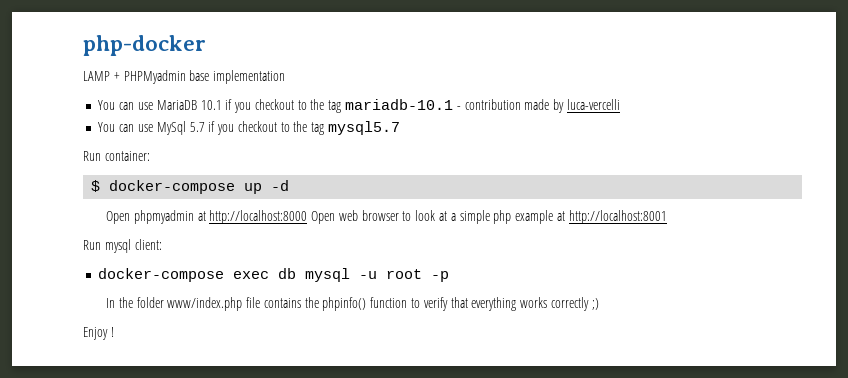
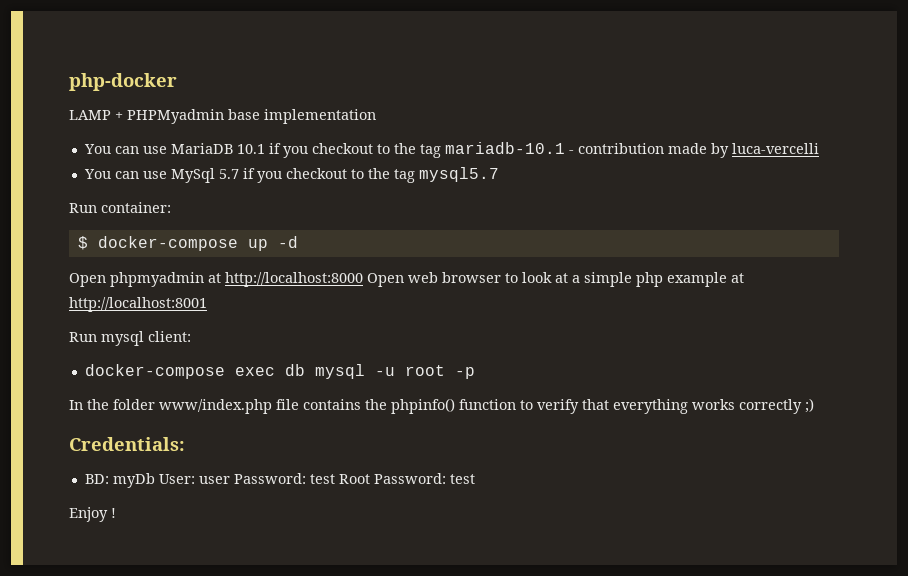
+ Credentials:
+ BD: myDb User: user Password: test Root Password: test

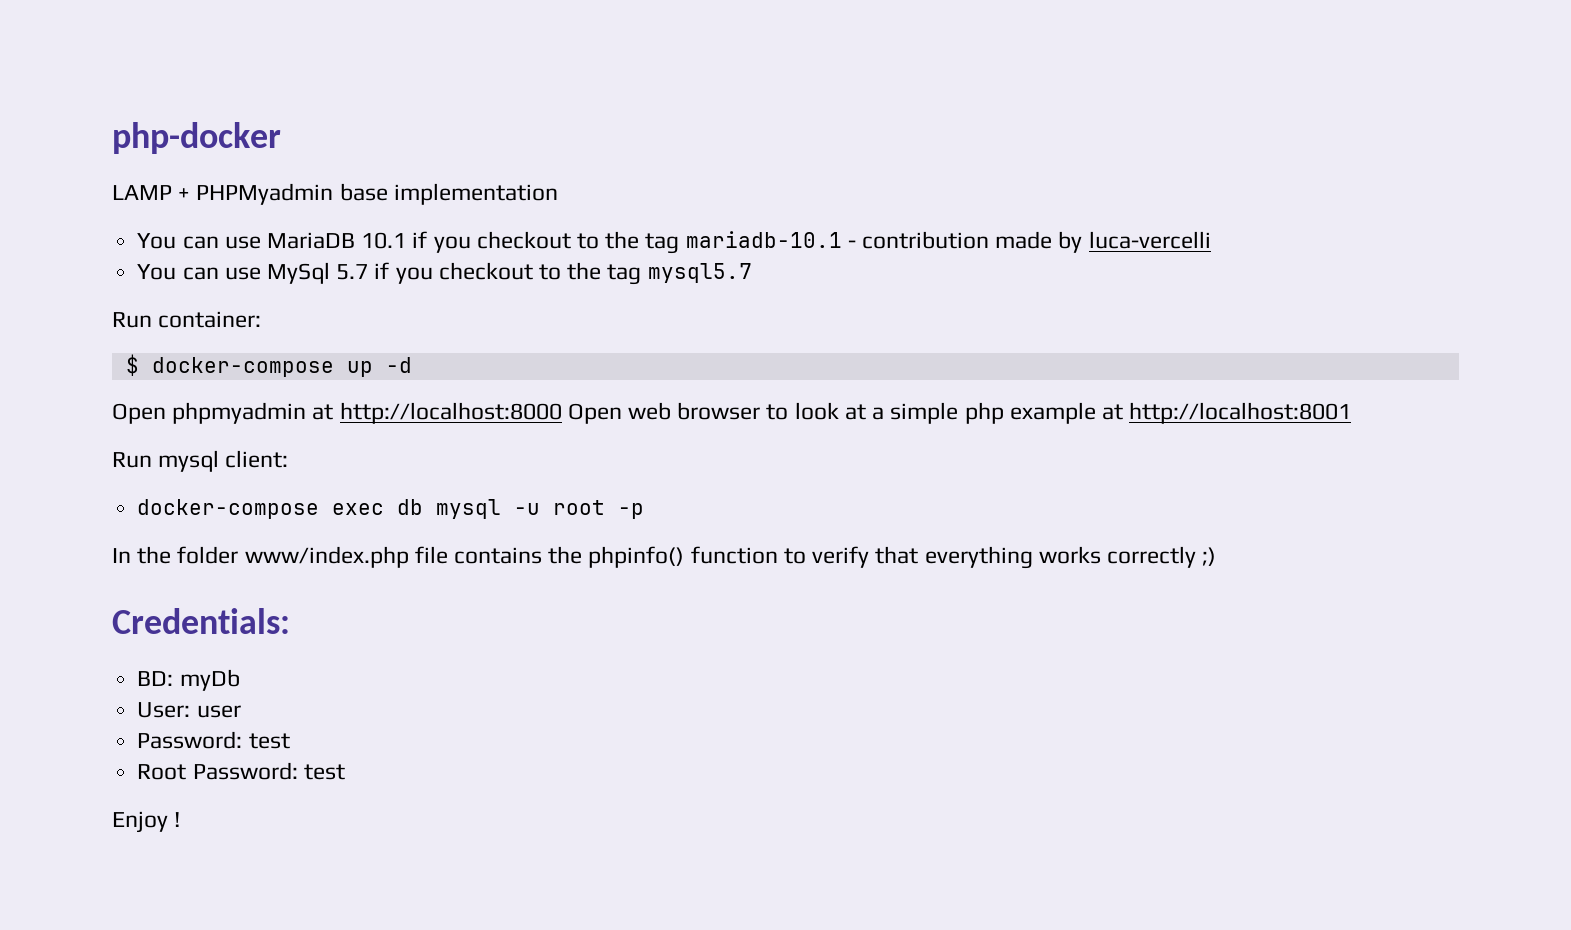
- BD: myDb User: user Password: test Root Password: test
+ BD: myDb
+ User: user
+ Password: test
+ Root Password: test

